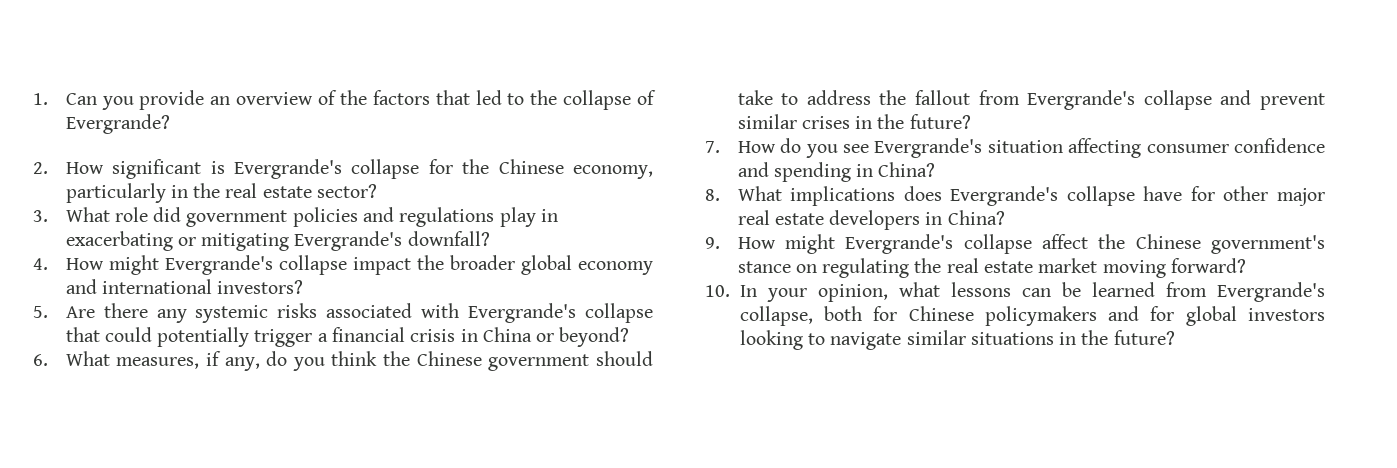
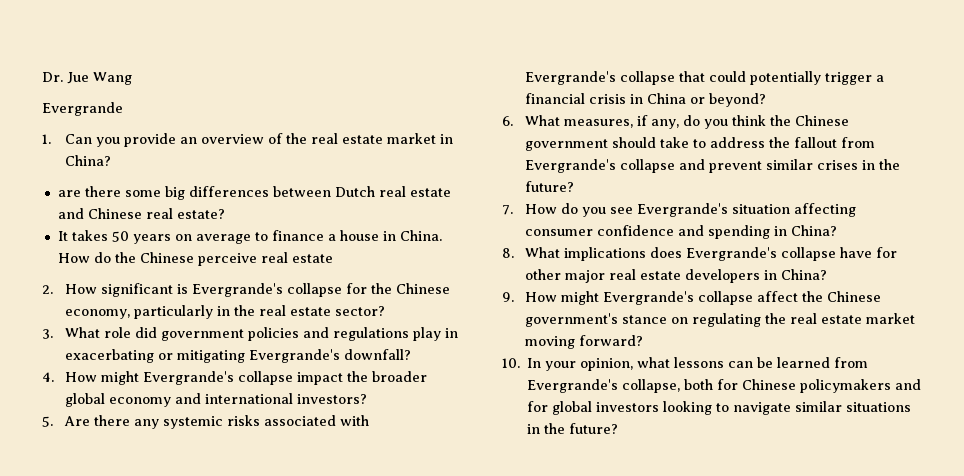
+ Dr. Jue Wang
+ Evergrande
- 1. Can you provide an overview of the factors that led to the collapse of Evergrande?
+ 1. Can you provide an overview of the real estate market in China?
+ are there some big differences between Dutch real estate and Chinese real estate?
+ It takes 50 years on average to finance a house in China. How do the Chinese perceive real estate

